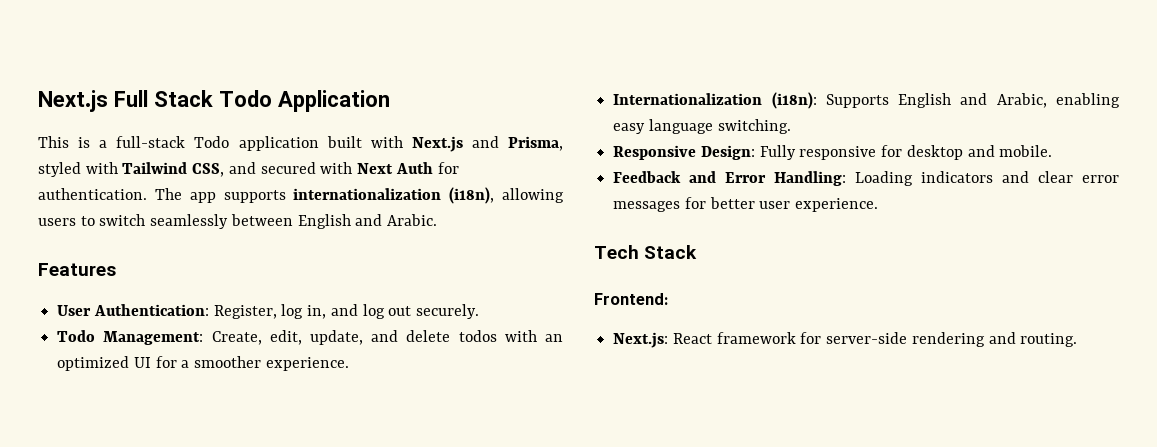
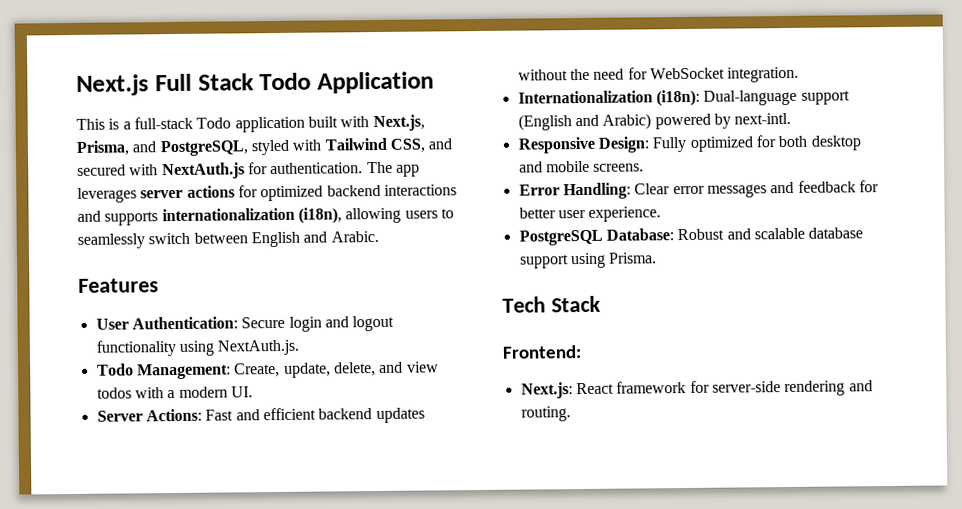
- This is a full-stack Todo application built with Next.js and Prisma, styled with Tailwind CSS, and secured with Next Auth for authentication.
+ This is a full-stack Todo application built with Next.js, Prisma, and PostgreSQL, styled with Tailwind CSS, and secured with NextAuth.js for authentication.
- The app supports internationalization (i18n), allowing users to switch seamlessly between English and Arabic.
+ The app leverages server actions for optimized backend interactions and supports internationalization (i18n), allowing users to seamlessly switch between English and Arabic.
- User Authentication: Register, log in, and log out securely.
- Todo Management: Create, edit, update, and delete todos with an optimized UI for a smoother experience.
- Internationalization (i18n): Supports English and Arabic, enabling easy language switching.
- Responsive Design: Fully responsive for desktop and mobile.
- Feedback and Error Handling: Loading indicators and clear error messages for better user experience.
+ User Authentication: Secure login and logout functionality using NextAuth.js.
+ Todo Management: Create, update, delete, and view todos with a modern UI.
+ Server Actions: Fast and efficient backend updates without the need for WebSocket integration.
+ Internationalization (i18n): Dual-language support (English and Arabic) powered by next-intl.
+ Responsive Design: Fully optimized for both desktop and mobile screens.
+ Error Handling: Clear error messages and feedback for better user experience.
+ PostgreSQL Database: Robust and scalable database support using Prisma.

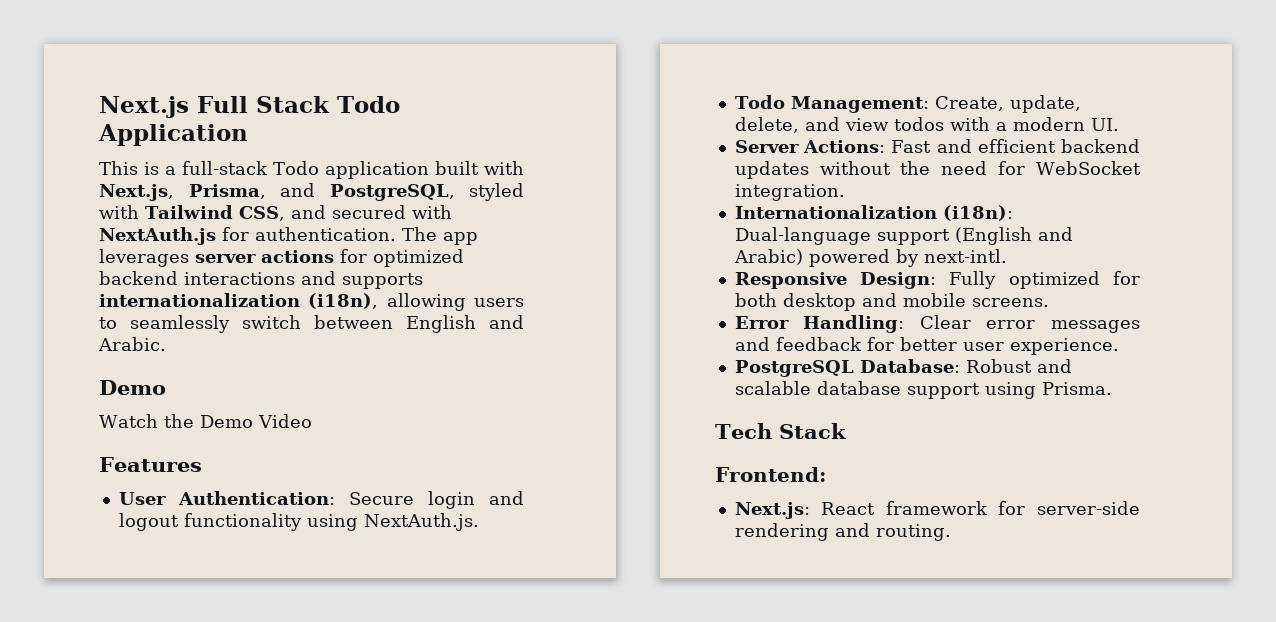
  The app leverages server actions for optimized backend interactions and supports internationalization (i18n), allowing users to seamlessly switch between English and Arabic.
+ Demo
+ Watch the Demo Video

